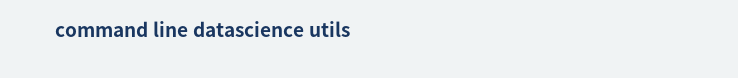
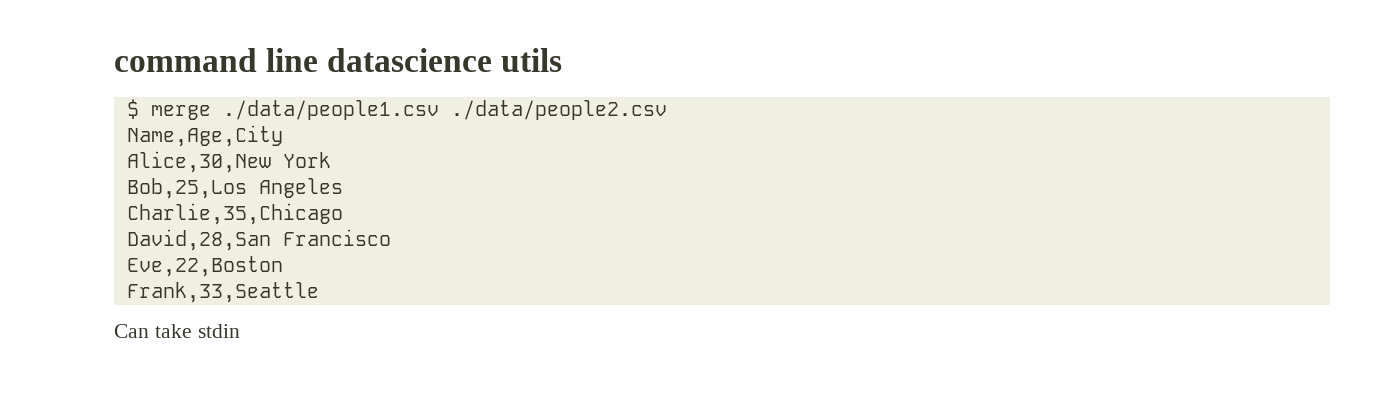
+ $ merge ./data/people1.csv ./data/people2.csv
+ Name,Age,City
+ Alice,30,New York
+ Bob,25,Los Angeles
+ Charlie,35,Chicago
+ David,28,San Francisco
+ Eve,22,Boston
+ Frank,33,Seattle
+ Can take stdin

